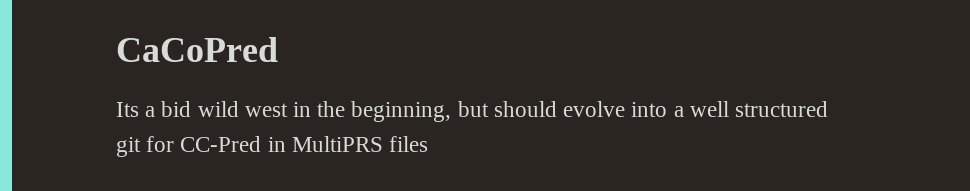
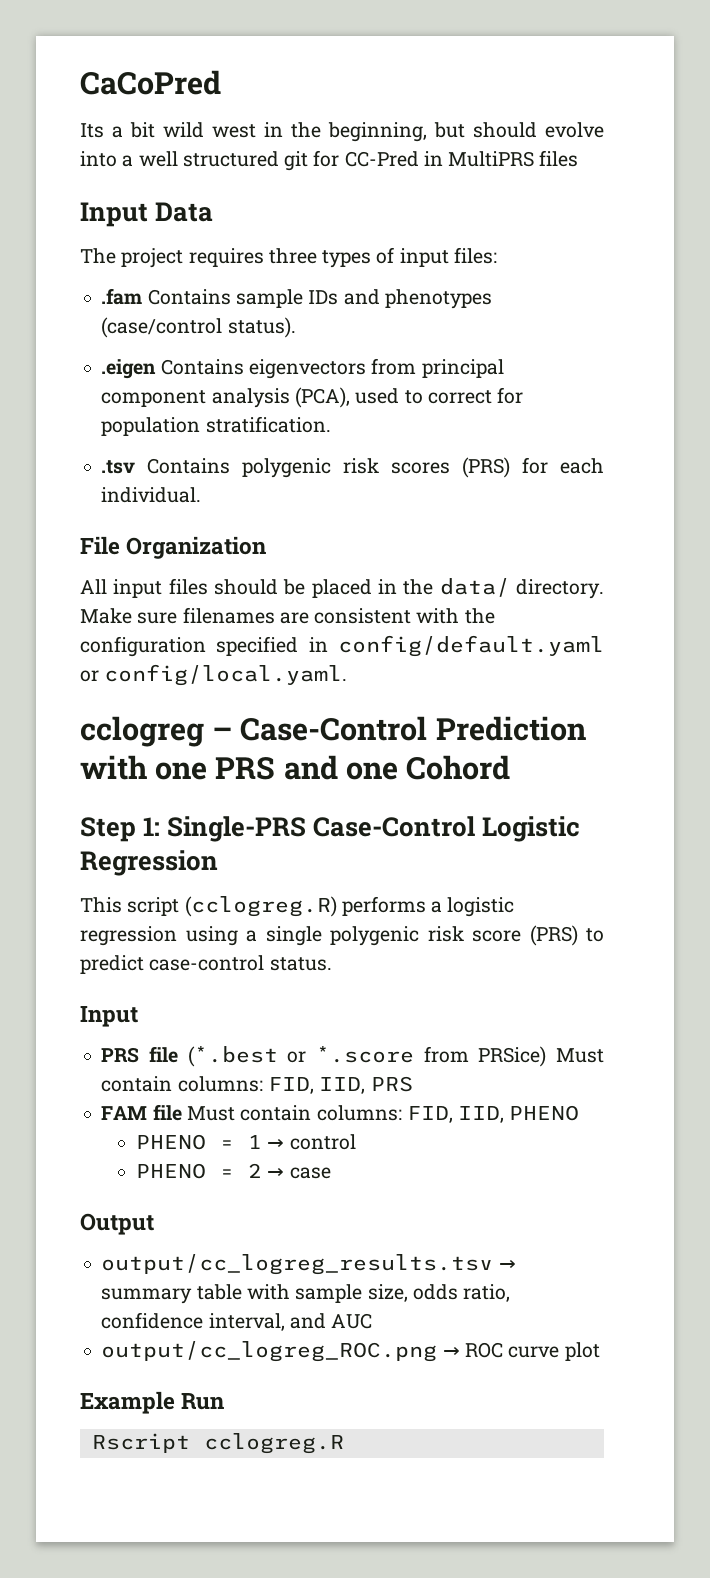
- Its a bid wild west in the beginning, but should evolve into a well structured git for CC-Pred in MultiPRS files
+ Its a bit wild west in the beginning, but should evolve into a well structured git for CC-Pred in MultiPRS files
+ Input Data
+ The project requires three types of input files:
+ .fam Contains sample IDs and phenotypes (case/control status).
+ .eigen Contains eigenvectors from principal component analysis (PCA), used to correct for population stratification.
+ .tsv Contains polygenic risk scores (PRS) for each individual.
+ File Organization
+ All input files should be placed in the data/ directory. Make sure filenames are consistent with the configuration specified in config/default.yaml or config/local.yaml.
+ cclogreg – Case-Control Prediction with one PRS and one Cohord
+ Step 1: Single-PRS Case-Control Logistic Regression
+ This script (cclogreg.R) performs a logistic regression using a single polygenic risk score (PRS) to predict case-control status.
+ Input
+ PRS file (*.best or *.score from PRSice) Must contain columns: FID, IID, PRS
+ FAM file Must contain columns: FID, IID, PHENO
+ PHENO = 1 → control
+ PHENO = 2 → case
+ Output
+ output/cc_logreg_results.tsv → summary table with sample size, odds ratio, confidence interval, and AUC
+ output/cc_logreg_ROC.png → ROC curve plot
+ Example Run
+ Rscript cclogreg.R

